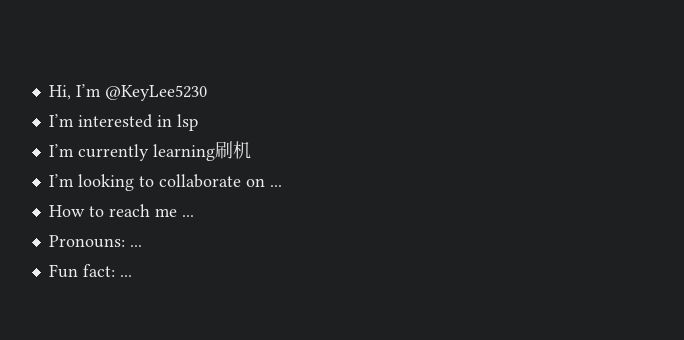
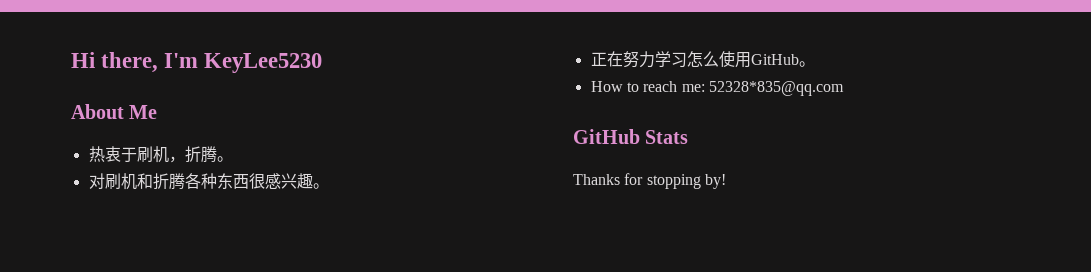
- Hi, I’m @KeyLee5230
- I’m interested in lsp
- I’m currently learning刷机
- I’m looking to collaborate on ...
- How to reach me ...
- Pronouns: ...
- Fun fact: ...
+ Hi there, I'm KeyLee5230
+ About Me
+ 热衷于刷机，折腾。
+ 对刷机和折腾各种东西很感兴趣。
+ 正在努力学习怎么使用GitHub。
+ How to reach me: 52328*835@qq.com
+ GitHub Stats
+ Thanks for stopping by!

